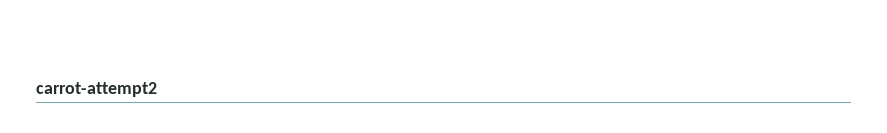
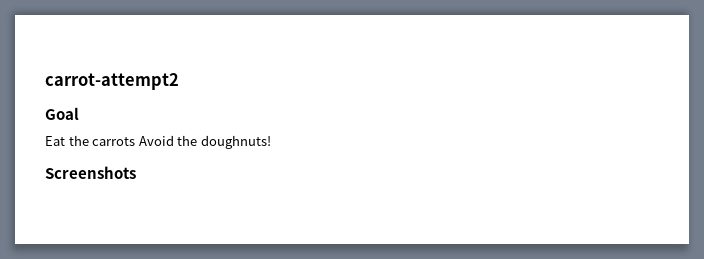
+ Goal
+ Eat the carrots Avoid the doughnuts!
+ Screenshots

